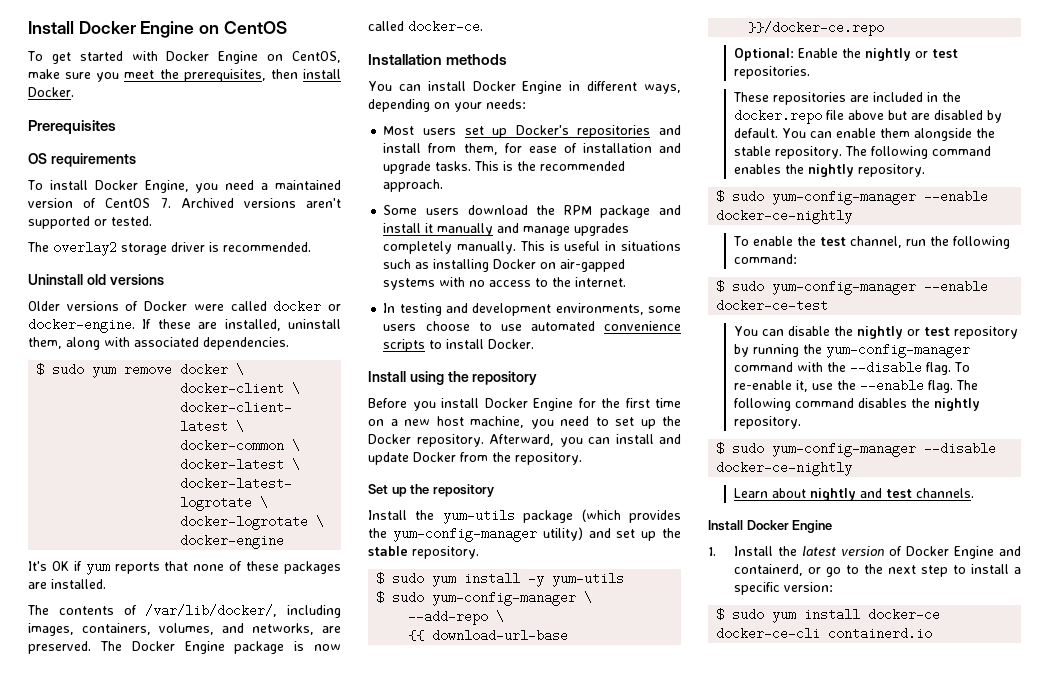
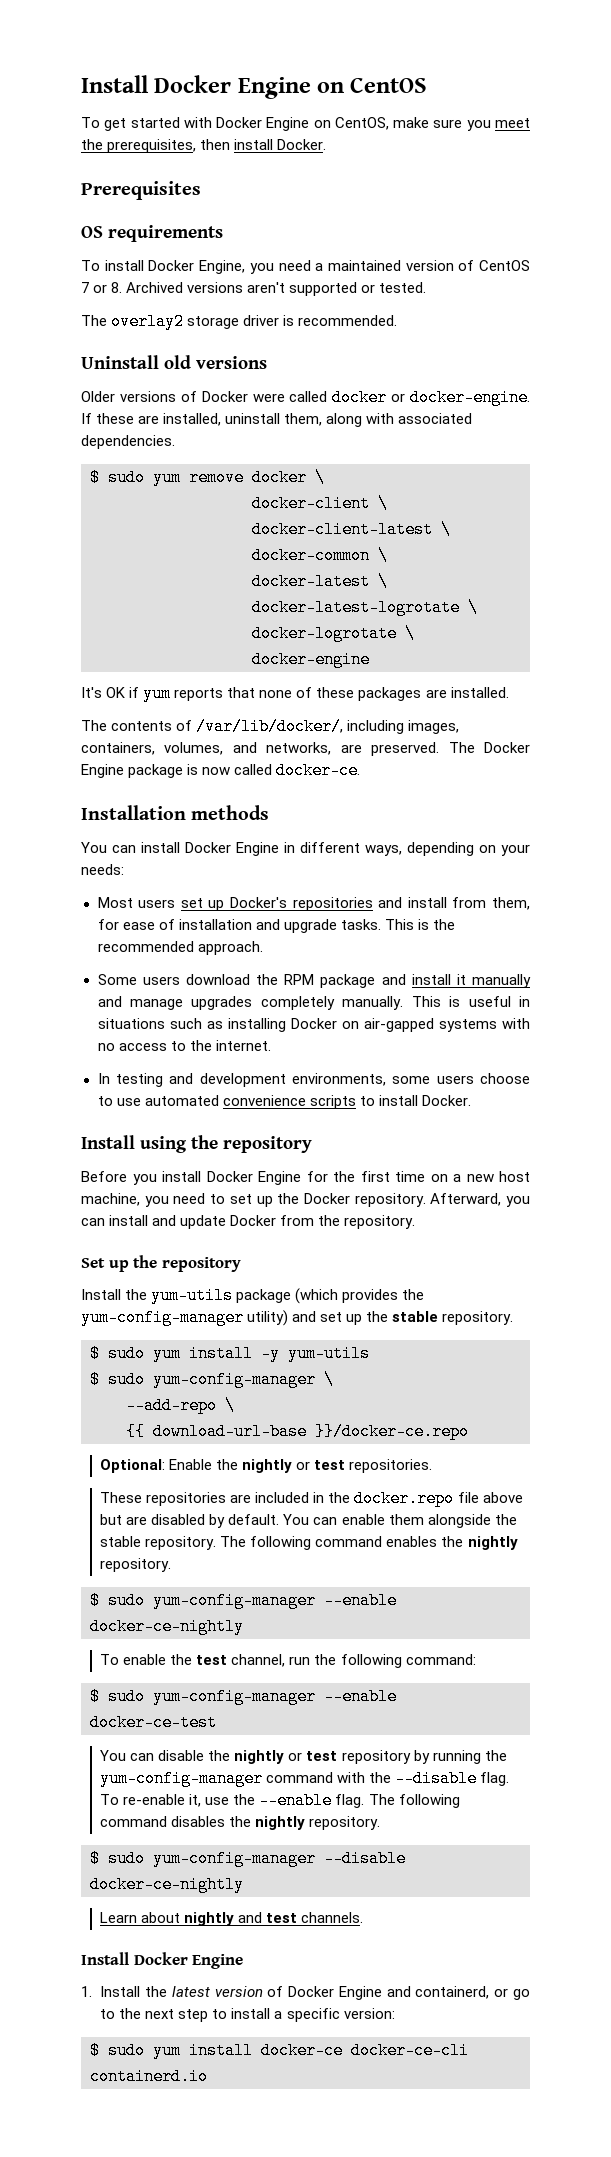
- To install Docker Engine, you need a maintained version of CentOS 7. Archived versions aren't supported or tested.
+ To install Docker Engine, you need a maintained version of CentOS 7 or 8. Archived versions aren't supported or tested.

